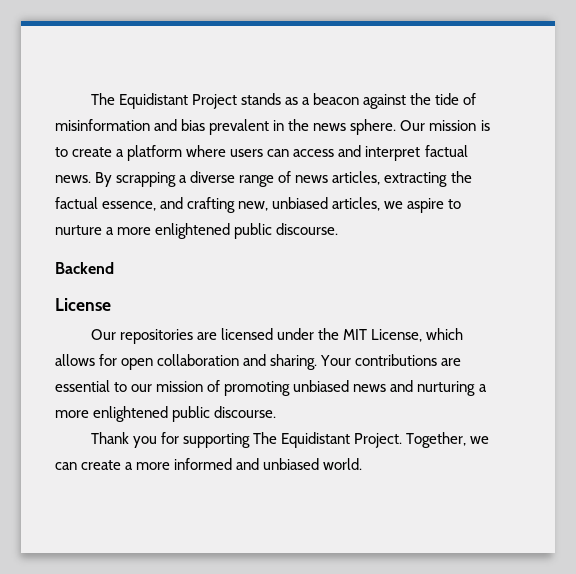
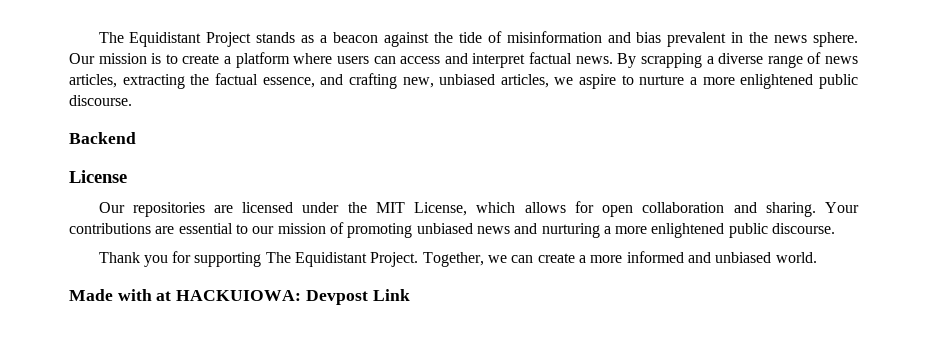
+ Made with at HACKUIOWA: Devpost Link

